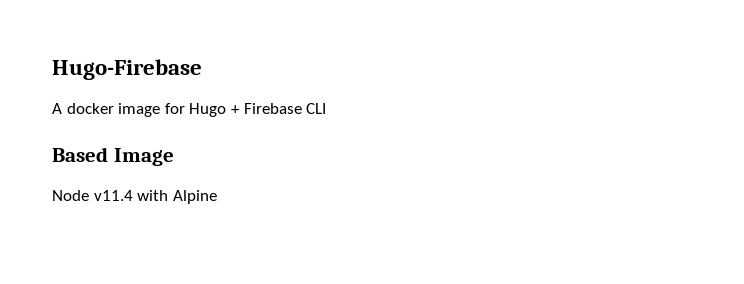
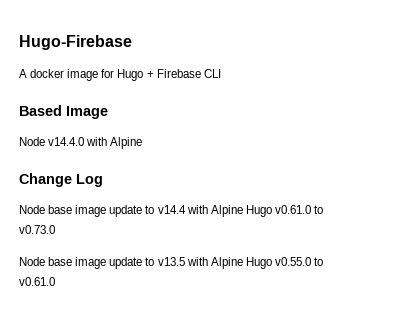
- Node v11.4 with Alpine
+ Node v14.4.0 with Alpine
+ Change Log
+ Node base image update to v14.4 with Alpine Hugo v0.61.0 to v0.73.0
+ Node base image update to v13.5 with Alpine Hugo v0.55.0 to v0.61.0

